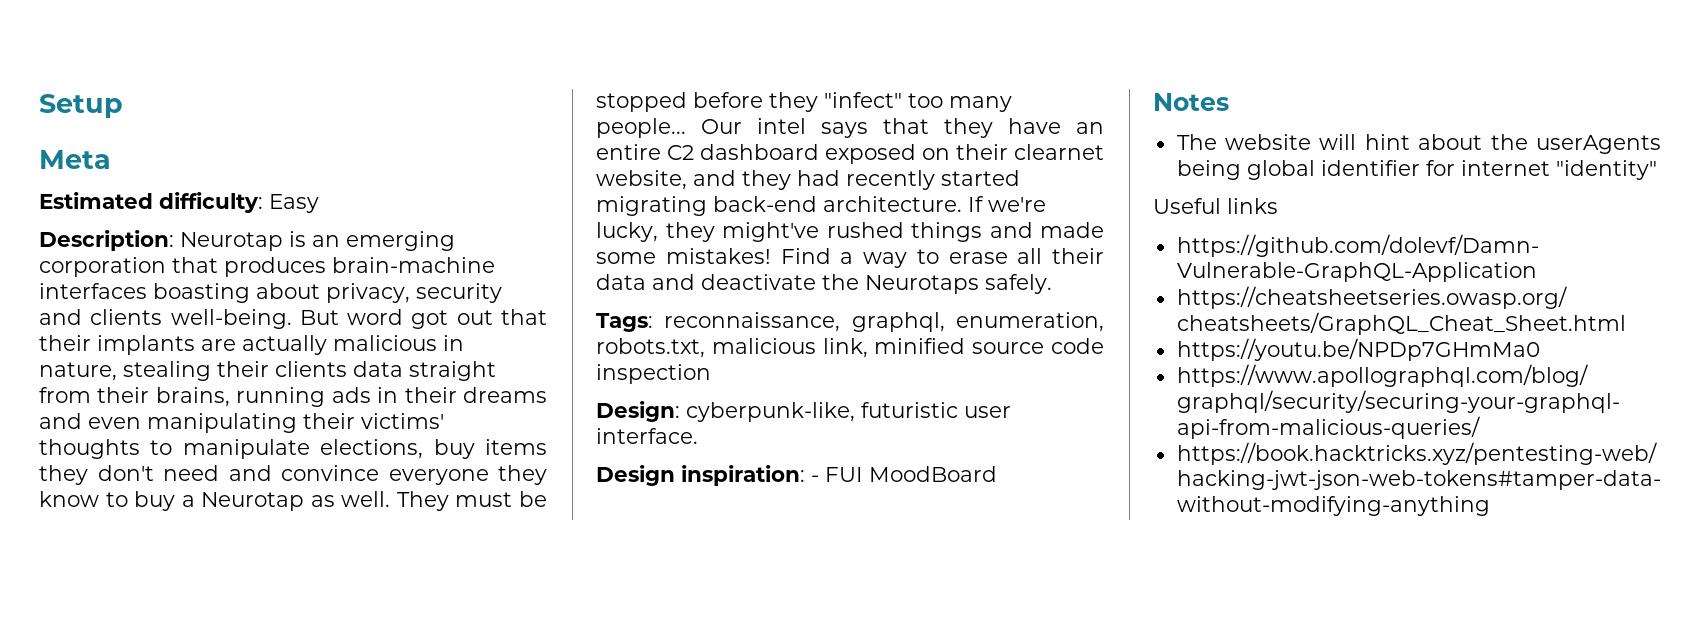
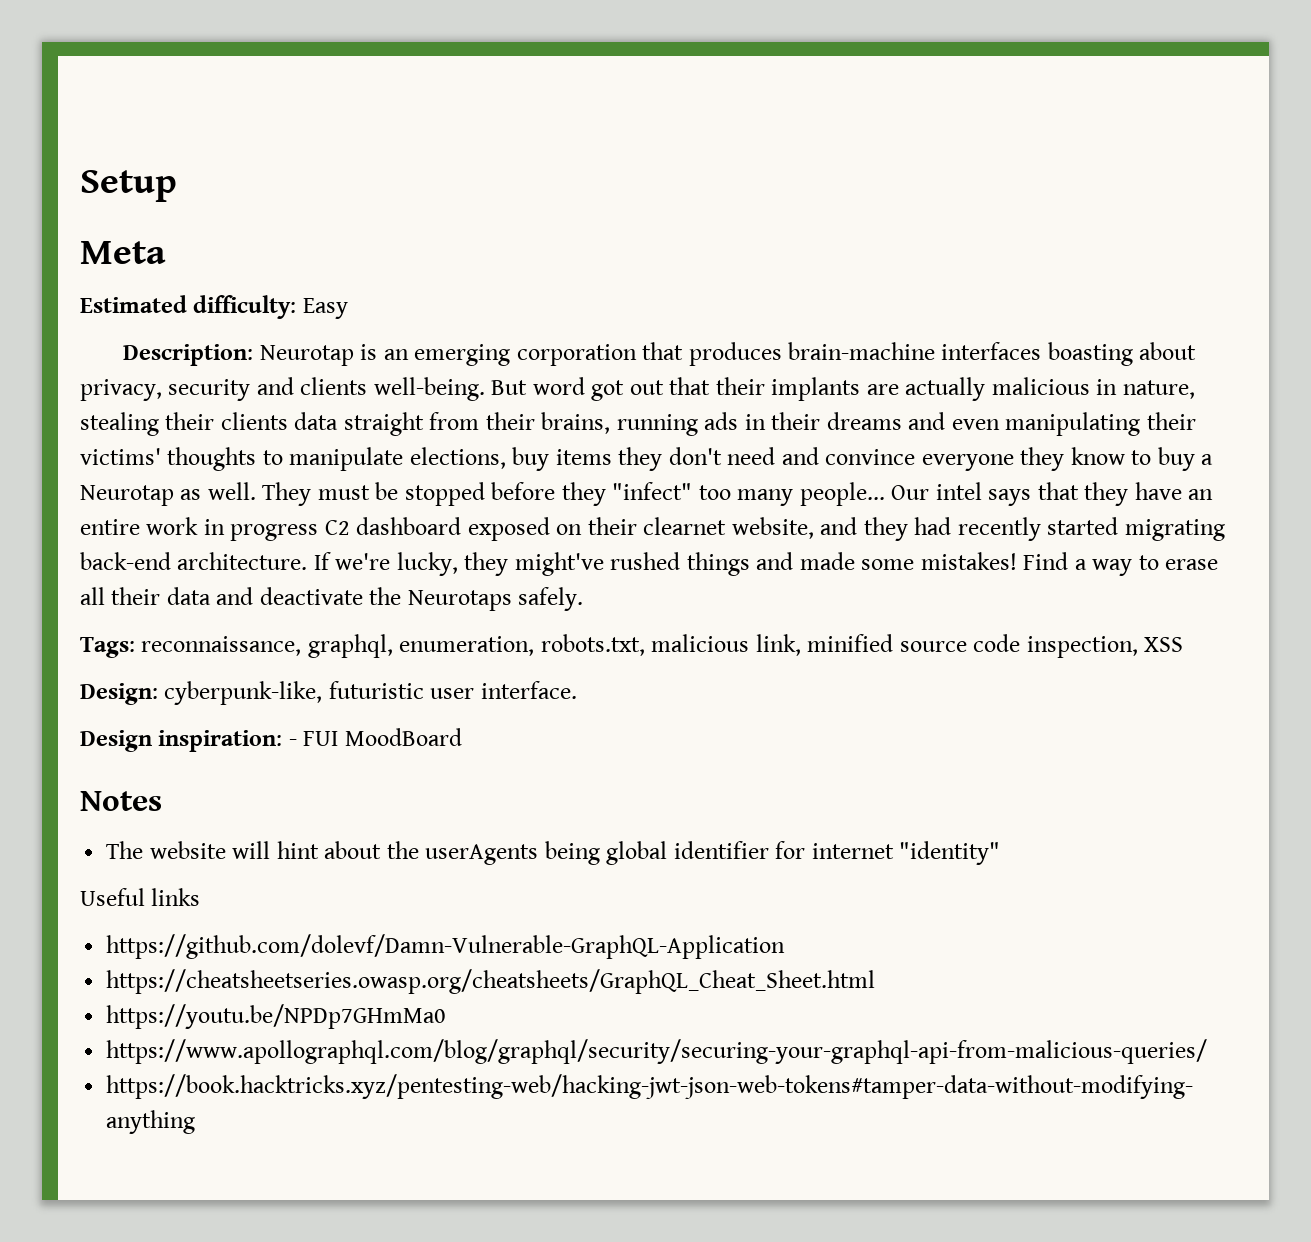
- Our intel says that they have an entire C2 dashboard exposed on their clearnet website, and they had recently started migrating back-end architecture.
+ Our intel says that they have an entire work in progress C2 dashboard exposed on their clearnet website, and they had recently started migrating back-end architecture.
- Tags: reconnaissance, graphql, enumeration, robots.txt, malicious link, minified source code inspection
+ Tags: reconnaissance, graphql, enumeration, robots.txt, malicious link, minified source code inspection, XSS

